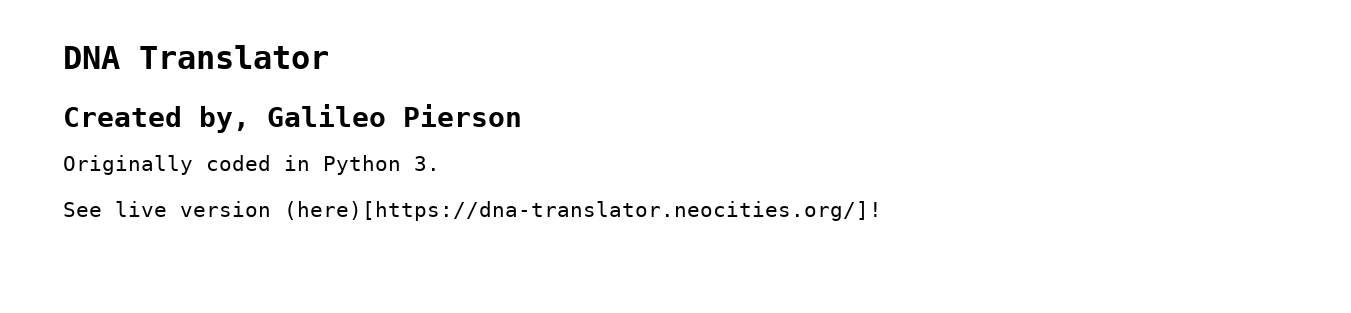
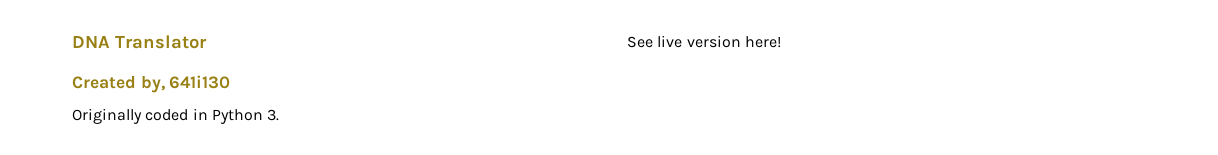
- Created by, Galileo Pierson
+ Created by, 641i130
- See live version (here)[https://dna-translator.neocities.org/]!
+ See live version here!

